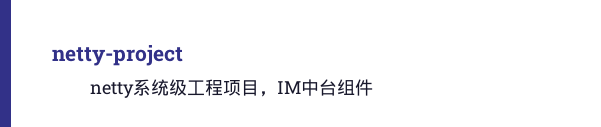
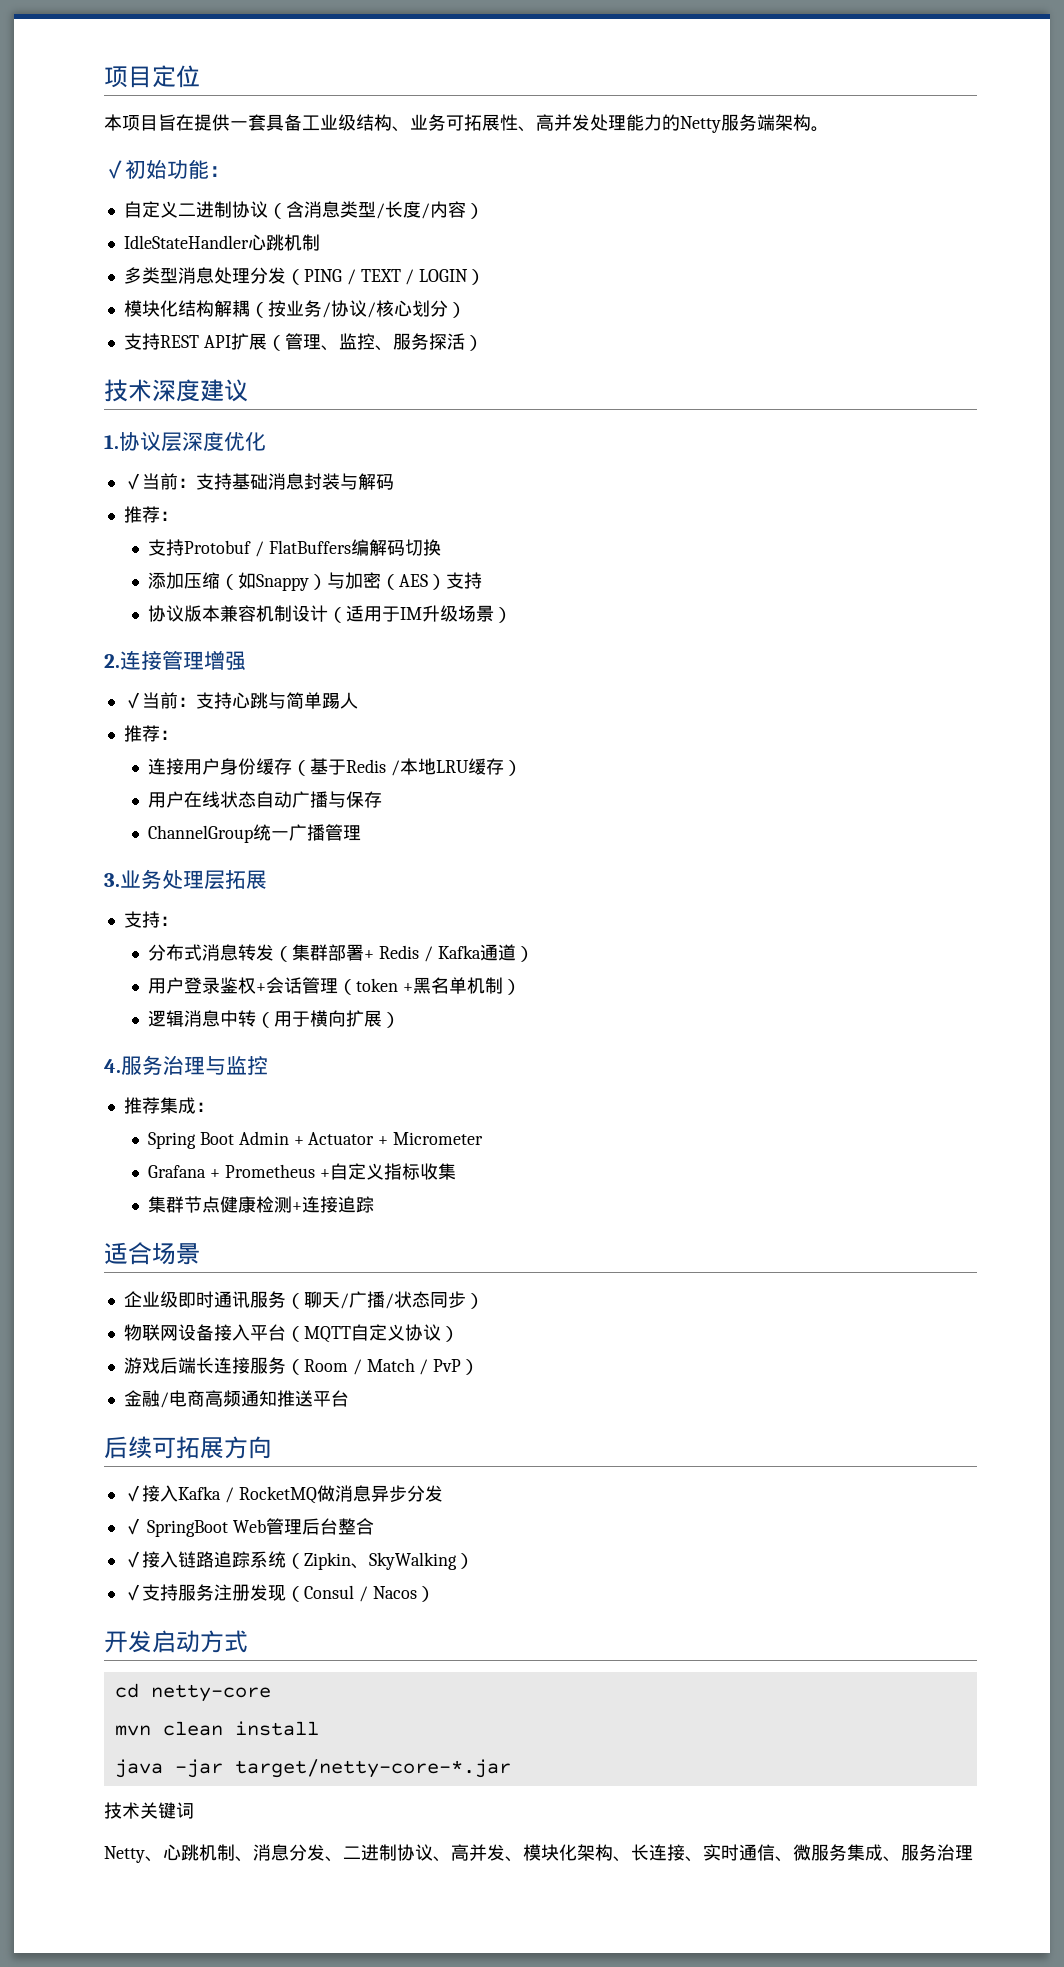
- netty-project
- netty系统级工程项目，IM中台组件
+ 项目定位
+ 本项目旨在提供一套具备工业级结构、业务可拓展性、高并发处理能力的Netty服务端架构。
+ ✓初始功能：
+ 自定义二进制协议（含消息类型/长度/内容）
+ IdleStateHandler心跳机制
+ 多类型消息处理分发（PING / TEXT / LOGIN）
+ 模块化结构解耦（按业务/协议/核心划分）
+ 支持REST API扩展（管理、监控、服务探活）
+ 技术深度建议
+ 1.协议层深度优化
+ ✓当前：支持基础消息封装与解码
+ 推荐：
+ 支持Protobuf / FlatBuffers编解码切换
+ 添加压缩（如Snappy）与加密（AES）支持
+ 协议版本兼容机制设计（适用于IM升级场景）
+ 2.连接管理增强
+ ✓当前：支持心跳与简单踢人
+ 推荐：
+ 连接用户身份缓存（基于Redis /本地LRU缓存）
+ 用户在线状态自动广播与保存
+ ChannelGroup统一广播管理
+ 3.业务处理层拓展
+ 支持：
+ 分布式消息转发（集群部署+ Redis / Kafka通道）
+ 用户登录鉴权+会话管理（token +黑名单机制）
+ 逻辑消息中转（用于横向扩展）
+ 4.服务治理与监控
+ 推荐集成：
+ Spring Boot Admin + Actuator + Micrometer
+ Grafana + Prometheus +自定义指标收集
+ 集群节点健康检测+连接追踪
+ 适合场景
+ 企业级即时通讯服务（聊天/广播/状态同步）
+ 物联网设备接入平台（MQTT自定义协议）
+ 游戏后端长连接服务（Room / Match / PvP）
+ 金融/电商高频通知推送平台
+ 后续可拓展方向
+ ✓接入Kafka / RocketMQ做消息异步分发
+ ✓ SpringBoot Web管理后台整合
+ ✓接入链路追踪系统（Zipkin、SkyWalking）
+ ✓支持服务注册发现（Consul / Nacos）
+ 开发启动方式
+ cd netty-core
+ mvn clean install
+ java -jar target/netty-core-*.jar
+ 技术关键词
+ Netty、心跳机制、消息分发、二进制协议、高并发、模块化架构、长连接、实时通信、微服务集成、服务治理

